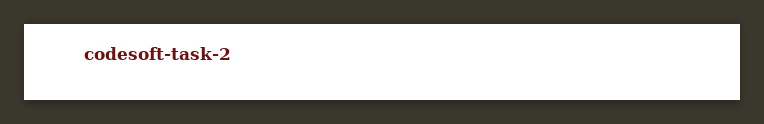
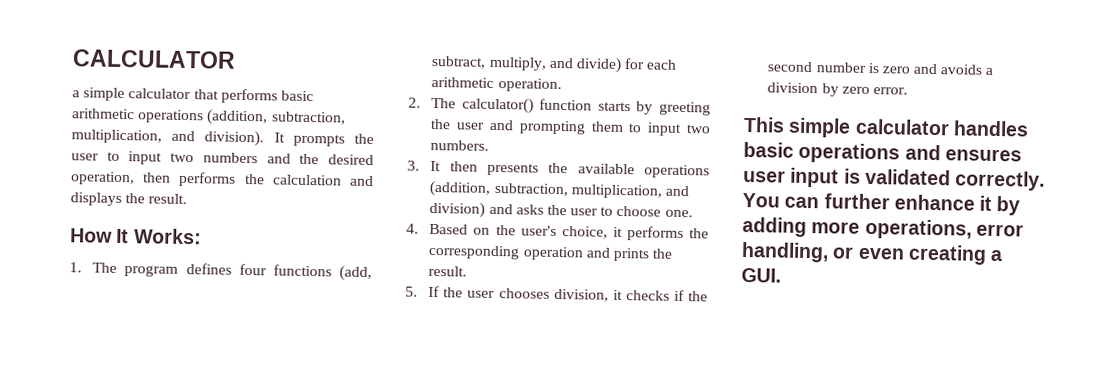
- codesoft-task-2
+ CALCULATOR
+ a simple calculator that performs basic arithmetic operations (addition, subtraction, multiplication, and division). It prompts the user to input two numbers and the desired operation, then performs the calculation and displays the result.
+ How It Works:
+ 1. The program defines four functions (add, subtract, multiply, and divide) for each arithmetic operation.
+ 2. The calculator() function starts by greeting the user and prompting them to input two numbers.
+ 3. It then presents the available operations (addition, subtraction, multiplication, and division) and asks the user to choose one.
+ 4. Based on the user's choice, it performs the corresponding operation and prints the result.
+ 5. If the user chooses division, it checks if the second number is zero and avoids a division by zero error.
+ This simple calculator handles basic operations and ensures user input is validated correctly. You can further enhance it by adding more operations, error handling, or even creating a GUI.

